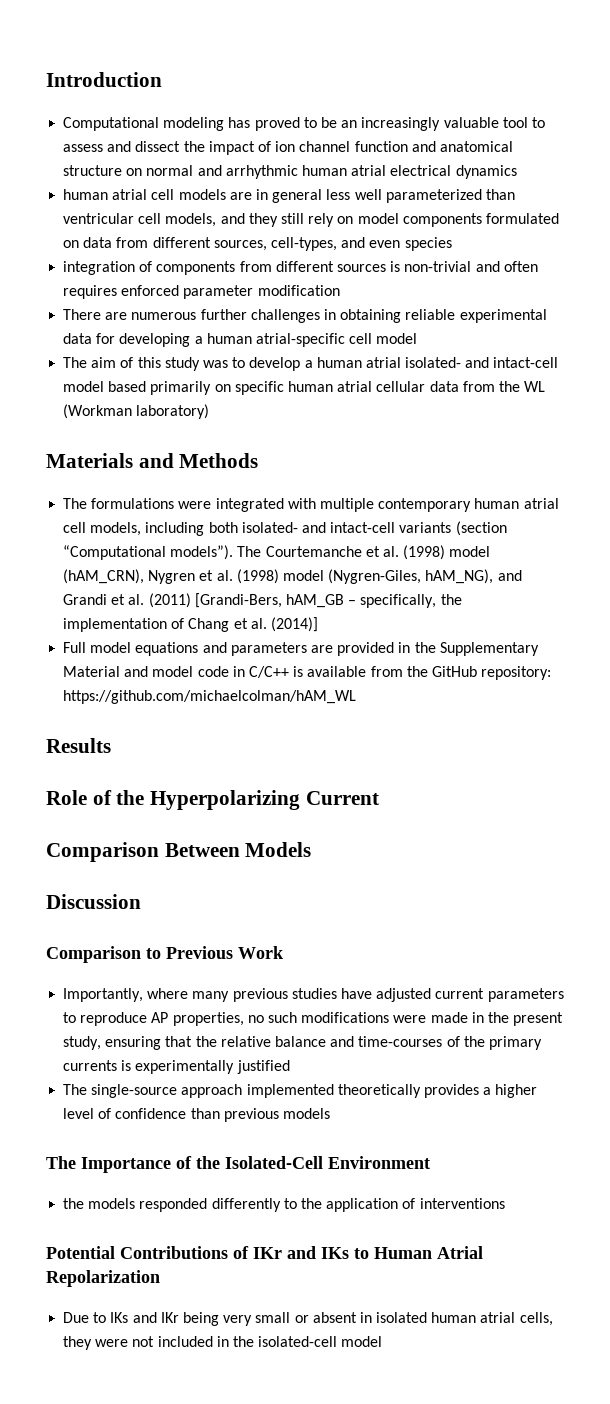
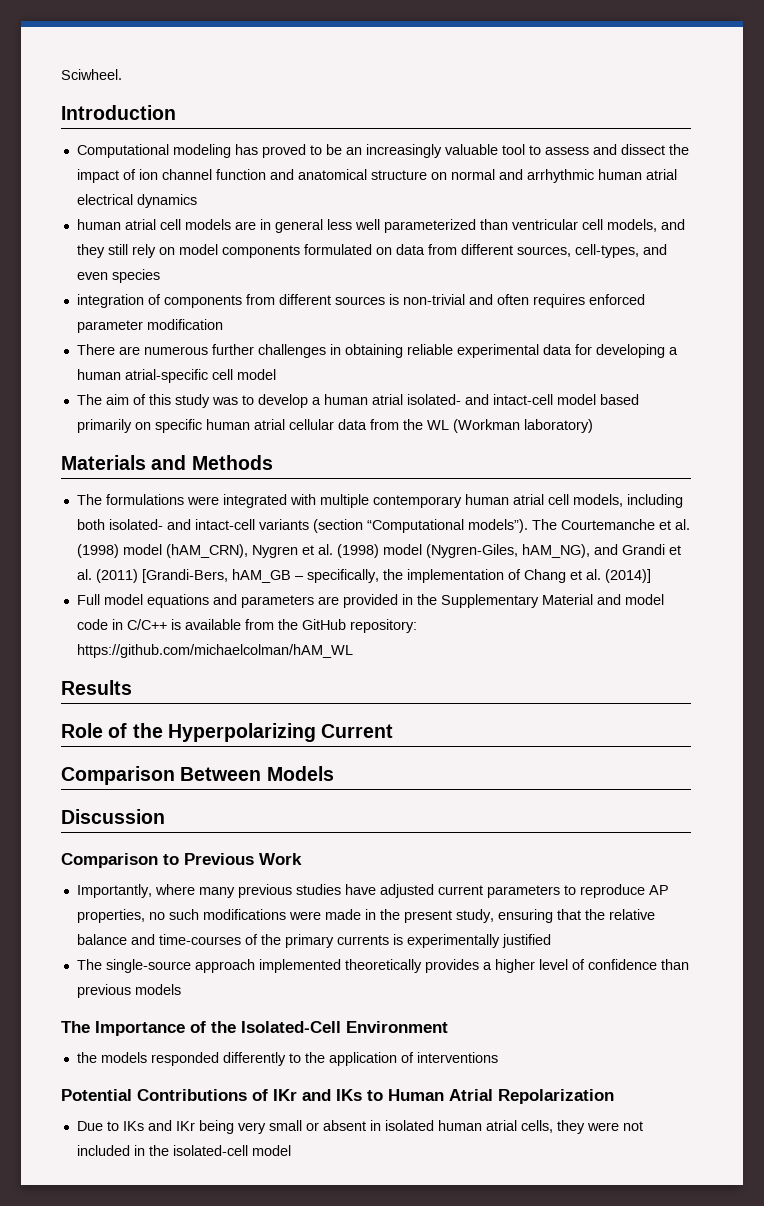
+ Sciwheel.

